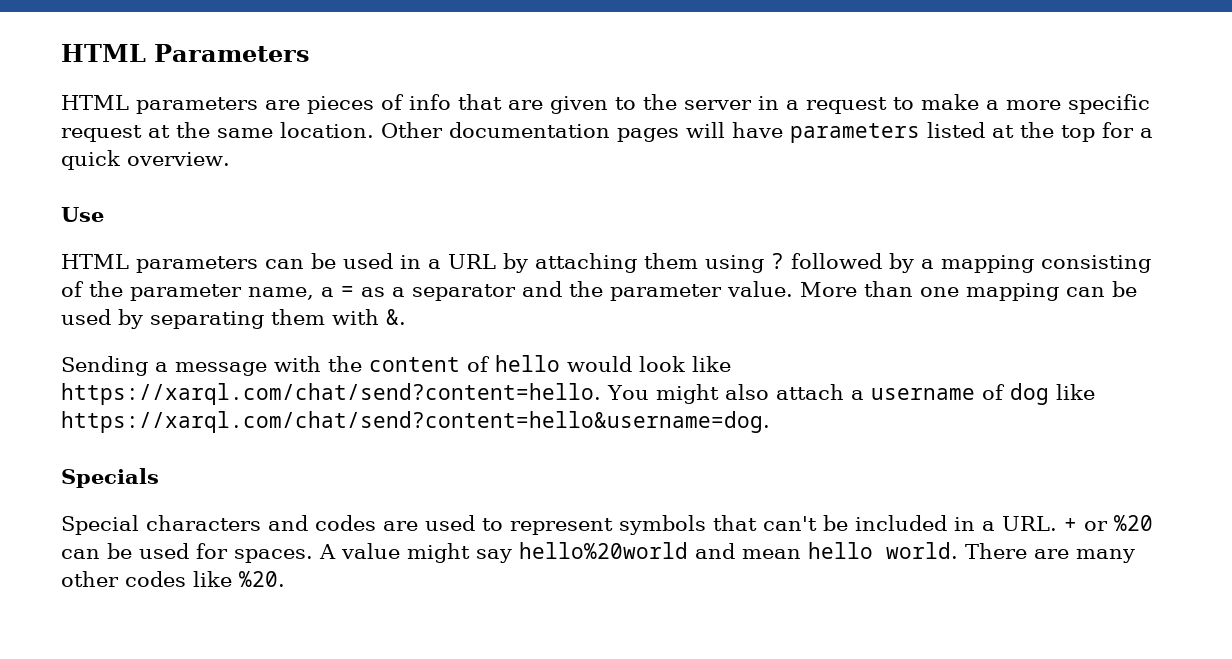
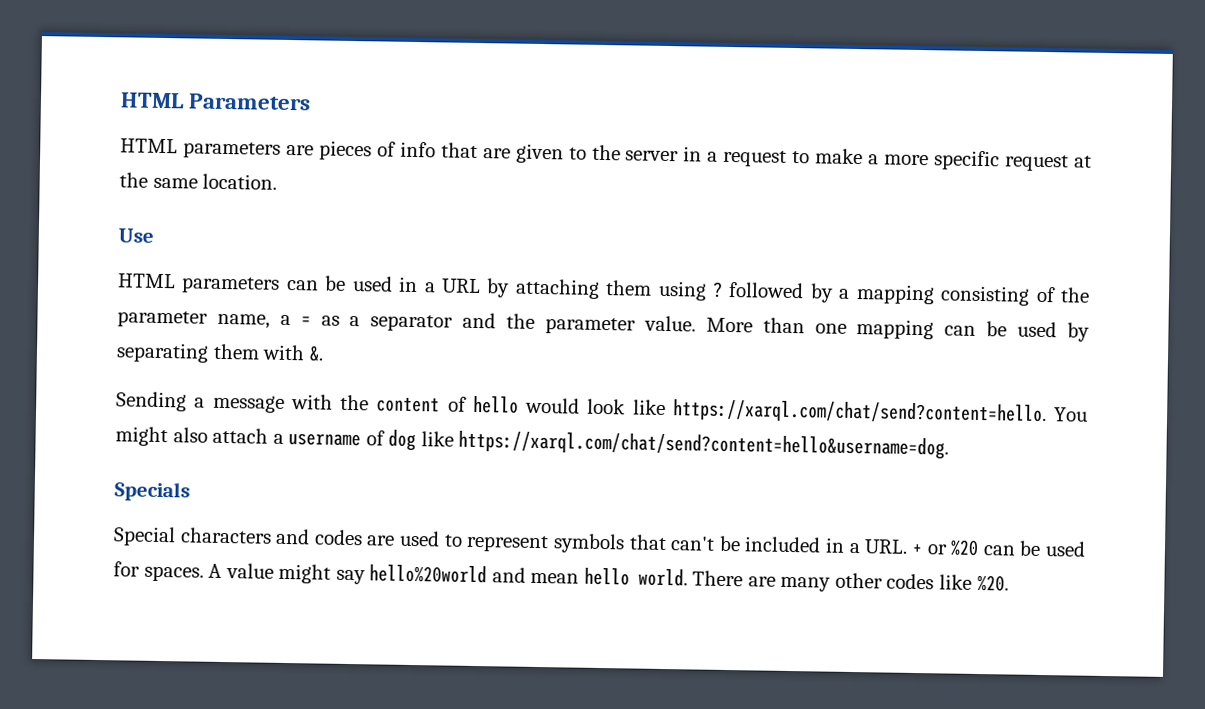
- Other documentation pages will have parameters listed at the top for a quick overview.

